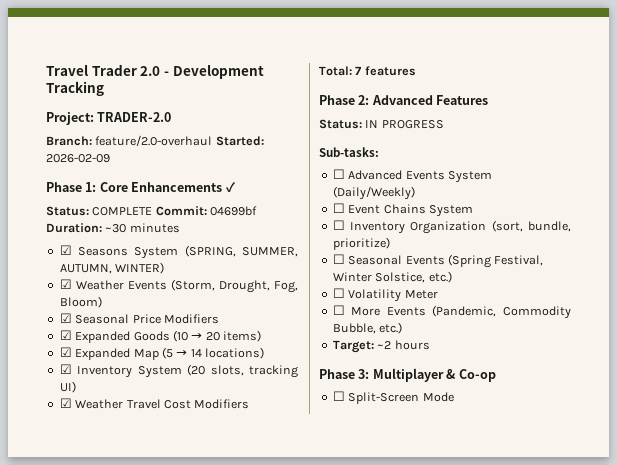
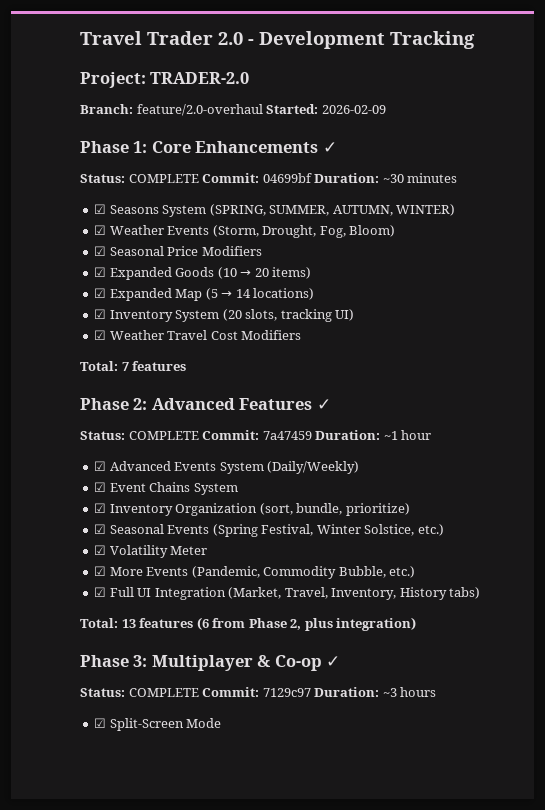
- Phase 2: Advanced Features
- Status: IN PROGRESS
- Sub-tasks:
- ☐ Advanced Events System (Daily/Weekly)
+ Phase 2: Advanced Features ✓
+ Status: COMPLETE Commit: 7a47459 Duration: ~1 hour
+ ☑ Advanced Events System (Daily/Weekly)
- ☐ Event Chains System
+ ☑ Event Chains System
- ☐ Inventory Organization (sort, bundle, prioritize)
+ ☑ Inventory Organization (sort, bundle, prioritize)
- ☐ Seasonal Events (Spring Festival, Winter Solstice, etc.)
+ ☑ Seasonal Events (Spring Festival, Winter Solstice, etc.)
- ☐ Volatility Meter
+ ☑ Volatility Meter
- ☐ More Events (Pandemic, Commodity Bubble, etc.)
+ ☑ More Events (Pandemic, Commodity Bubble, etc.)
- Target: ~2 hours
+ ☑ Full UI Integration (Market, Travel, Inventory, History tabs)
+ Total: 13 features (6 from Phase 2, plus integration)
- Phase 3: Multiplayer & Co-op
- ☐ Split-Screen Mode
+ Phase 3: Multiplayer & Co-op ✓
+ Status: COMPLETE Commit: 7129c97 Duration: ~3 hours
+ ☑ Split-Screen Mode

